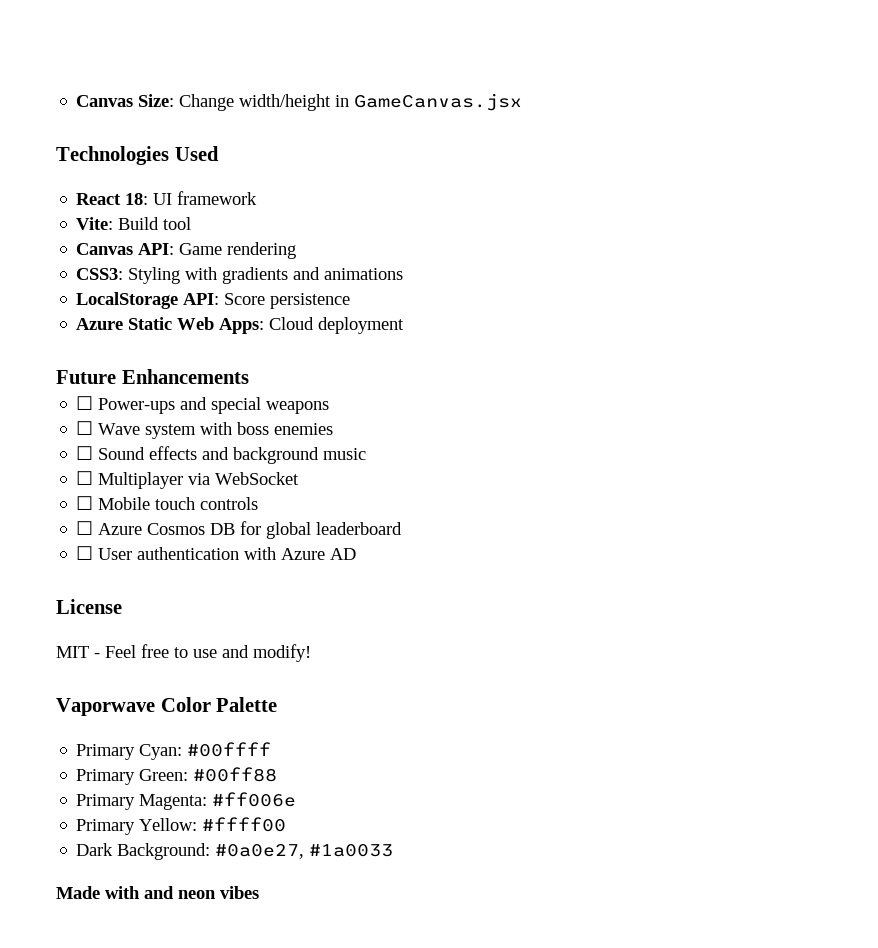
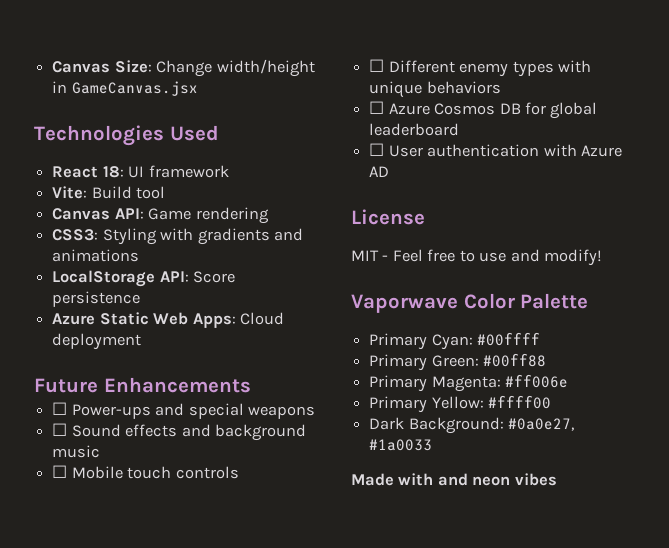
- ☐ Wave system with boss enemies
- ☐ Multiplayer via WebSocket
+ ☐ Different enemy types with unique behaviors

